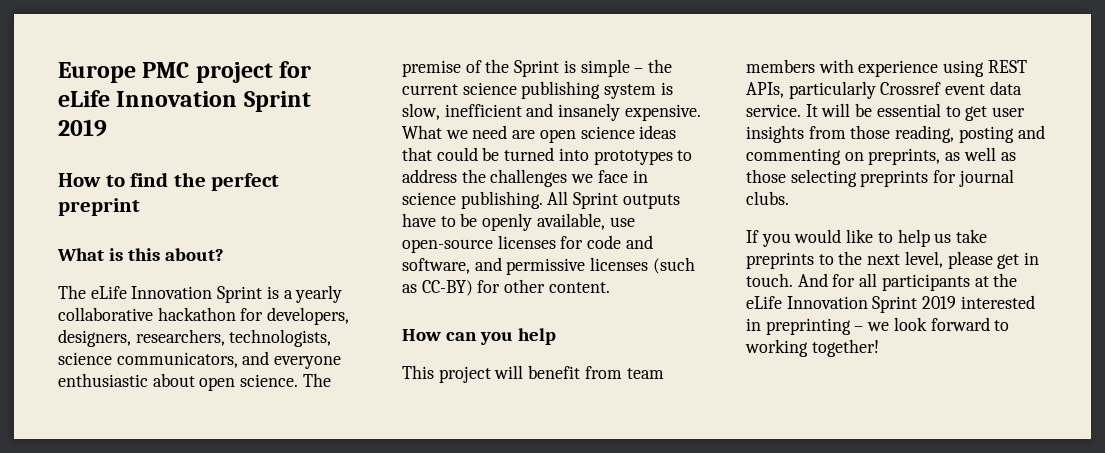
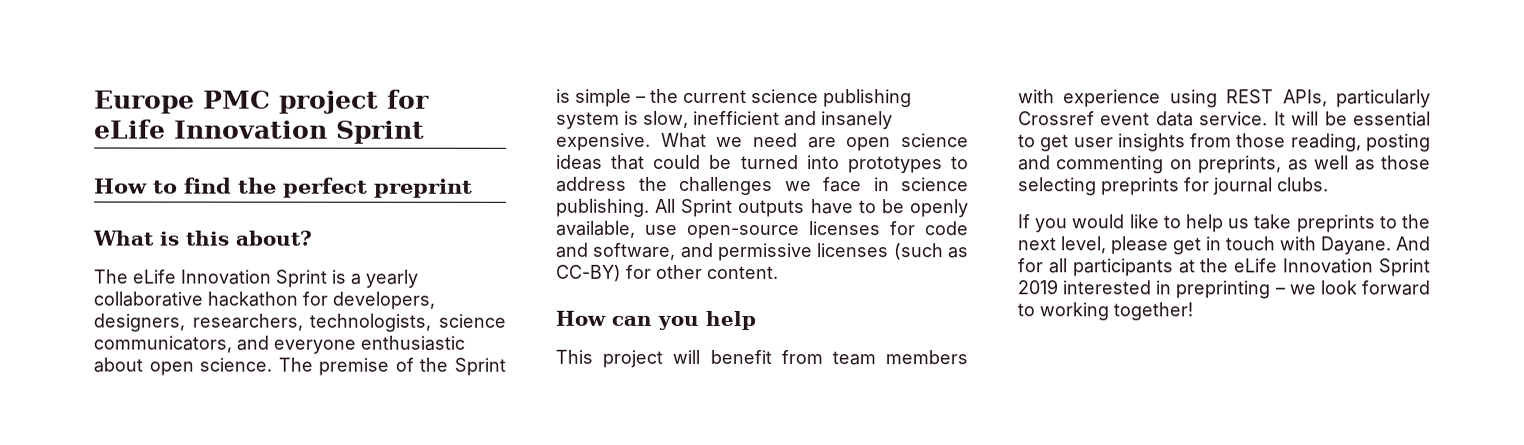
- Europe PMC project for eLife Innovation Sprint 2019
+ Europe PMC project for eLife Innovation Sprint
- If you would like to help us take preprints to the next level, please get in touch.
+ If you would like to help us take preprints to the next level, please get in touch with Dayane.

